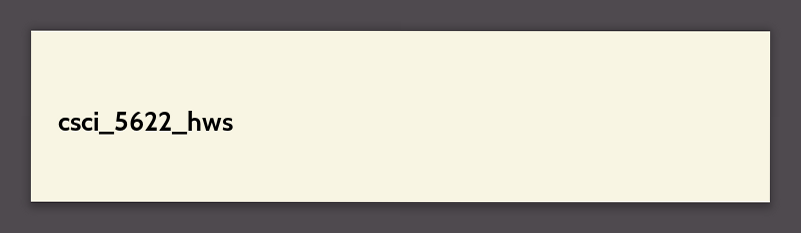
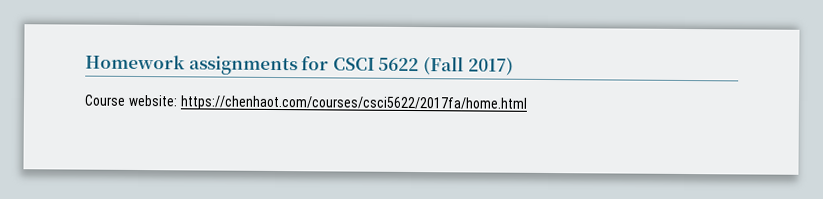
- csci_5622_hws
+ Homework assignments for CSCI 5622 (Fall 2017)
+ Course website: https://chenhaot.com/courses/csci5622/2017fa/home.html

